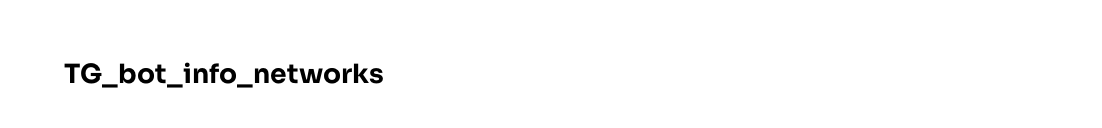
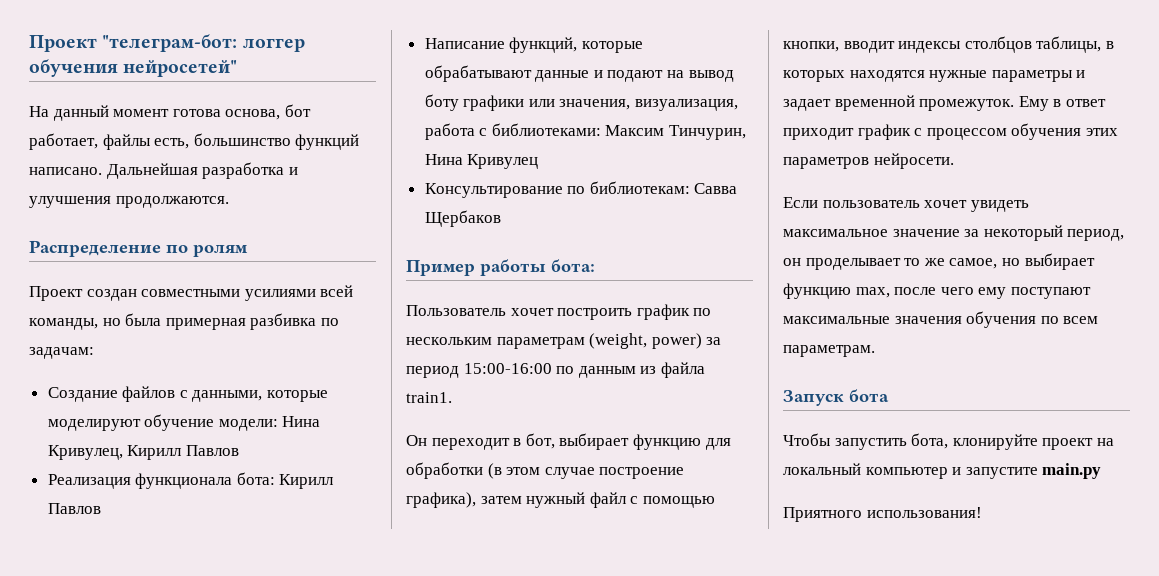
- TG_bot_info_networks
+ Проект "телеграм-бот: логгер обучения нейросетей"
+ На данный момент готова основа, бот работает, файлы есть, большинство функций написано. Дальнейшая разработка и улучшения продолжаются.
+ Распределение по ролям
+ Проект создан совместными усилиями всей команды, но была примерная разбивка по задачам:
+ Создание файлов с данными, которые моделируют обучение модели: Нина Кривулец, Кирилл Павлов
+ Реализация функционала бота: Кирилл Павлов
+ Написание функций, которые обрабатывают данные и подают на вывод боту графики или значения, визуализация, работа с библиотеками: Максим Тинчурин, Нина Кривулец
+ Консультирование по библиотекам: Савва Щербаков
+ Пример работы бота:
+ Пользователь хочет построить график по нескольким параметрам (weight, power) за период 15:00-16:00 по данным из файла train1.
+ Он переходит в бот, выбирает функцию для обработки (в этом случае построение графика), затем нужный файл с помощью кнопки, вводит индексы столбцов таблицы, в которых находятся нужные параметры и задает временной промежуток. Ему в ответ приходит график с процессом обучения этих параметров нейросети.
+ Если пользователь хочет увидеть максимальное значение за некоторый период, он проделывает то же самое, но выбирает функцию max, после чего ему поступают максимальные значения обучения по всем параметрам.
+ Запуск бота
+ Чтобы запустить бота, клонируйте проект на локальный компьютер и запустите main.py
+ Приятного использования!

